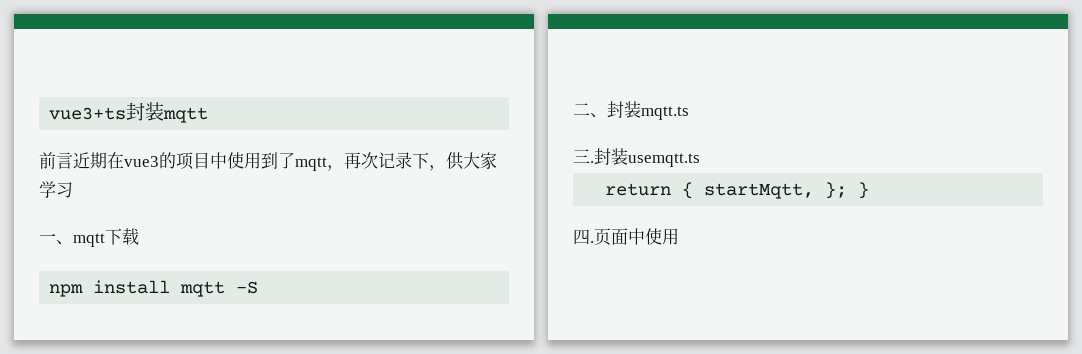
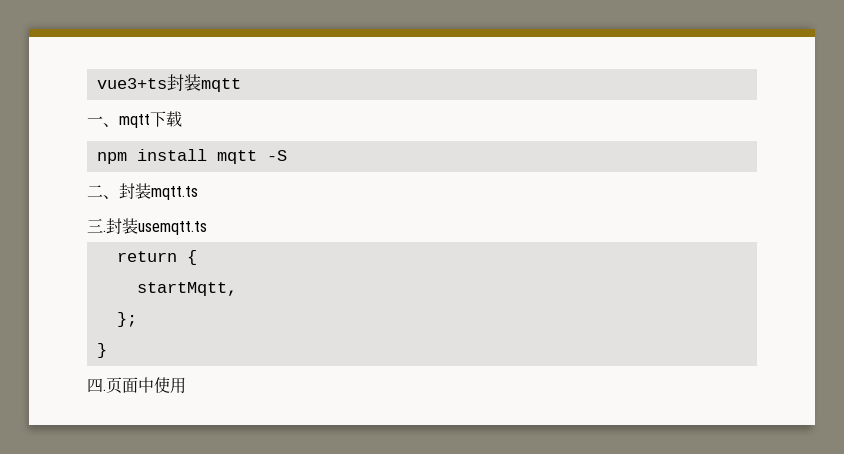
- 前言近期在vue3的项目中使用到了mqtt，再次记录下，供大家学习
- return { startMqtt, }; }
+ return {
+ startMqtt,
+ };
+ }

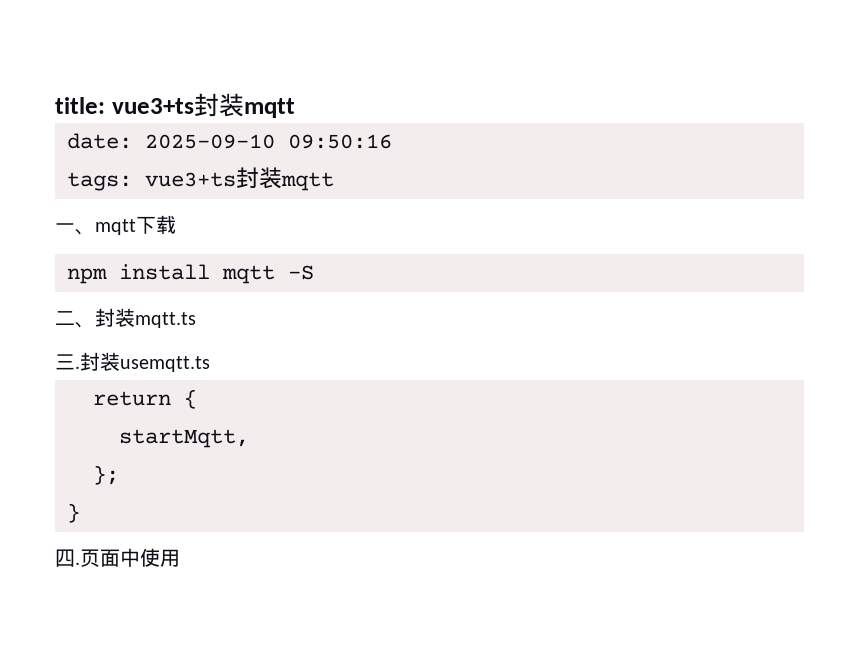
- vue3+ts封装mqtt
+ title: vue3+ts封装mqtt
+ date: 2025-09-10 09:50:16
+ tags: vue3+ts封装mqtt

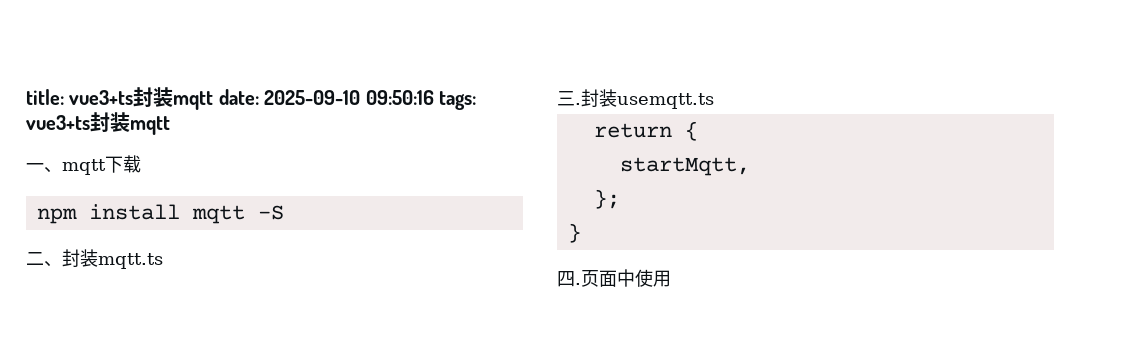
- title: vue3+ts封装mqtt
- date: 2025-09-10 09:50:16
- tags: vue3+ts封装mqtt
+ title: vue3+ts封装mqtt date: 2025-09-10 09:50:16 tags: vue3+ts封装mqtt

